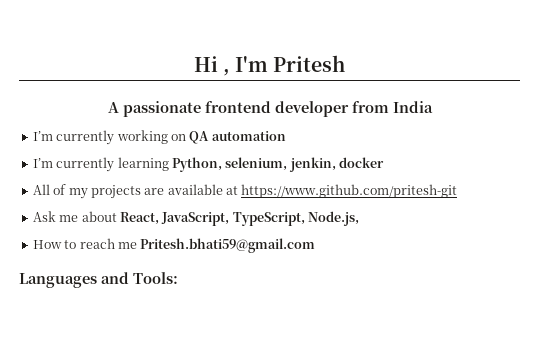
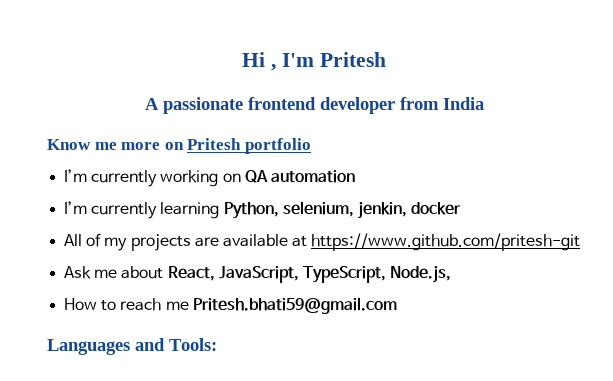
+ Know me more on Pritesh portfolio

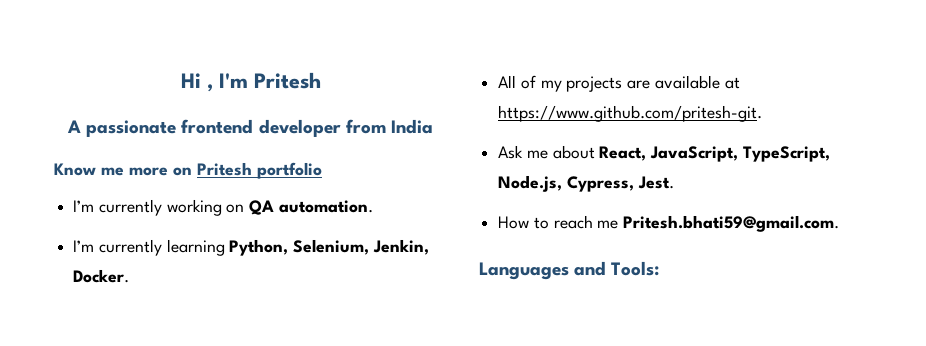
- I’m currently working on QA automation
+ I’m currently working on QA automation.
- I’m currently learning Python, selenium, jenkin, docker
+ I’m currently learning Python, Selenium, Jenkin, Docker.
- All of my projects are available at https://www.github.com/pritesh-git
+ All of my projects are available at https://www.github.com/pritesh-git.
- Ask me about React, JavaScript, TypeScript, Node.js,
+ Ask me about React, JavaScript, TypeScript, Node.js, Cypress, Jest.
- How to reach me Pritesh.bhati59@gmail.com
+ How to reach me Pritesh.bhati59@gmail.com.

